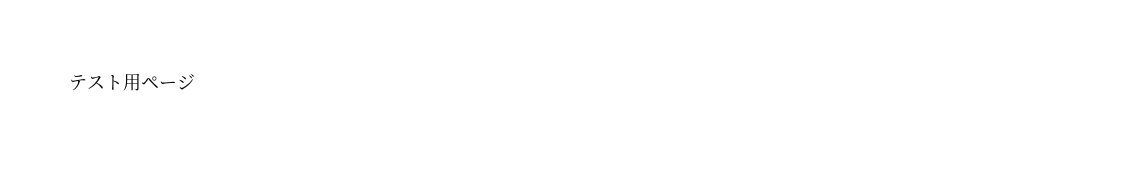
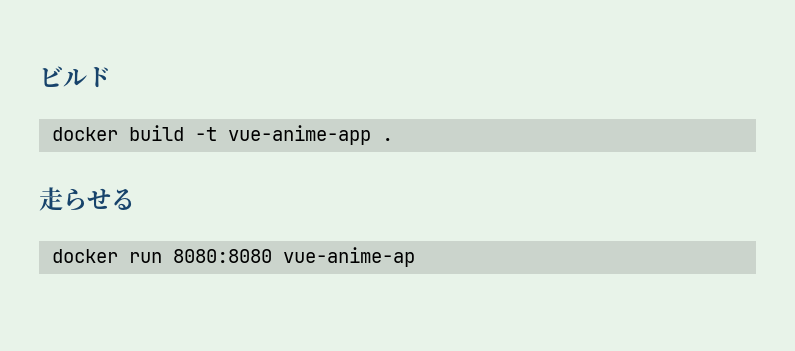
- テスト用ページ
+ ビルド
+ docker build -t vue-anime-app .
+ 走らせる
+ docker run 8080:8080 vue-anime-ap

